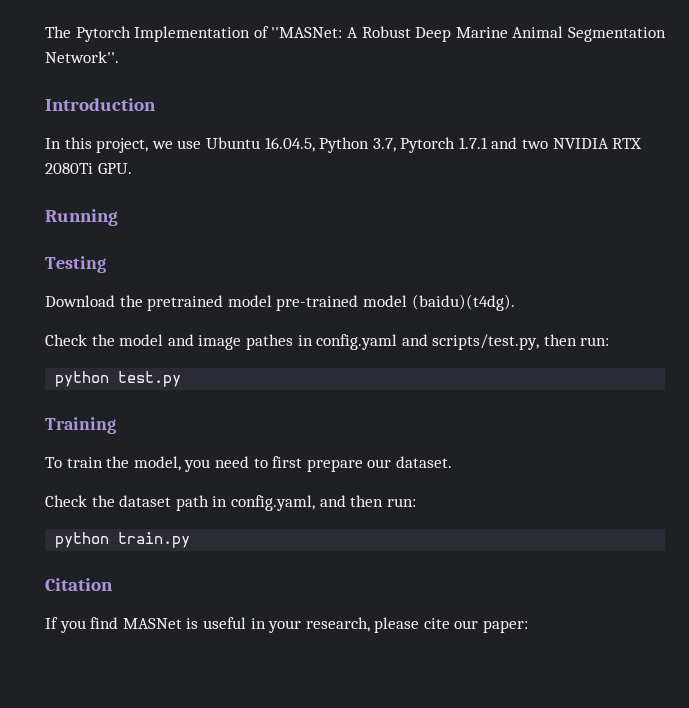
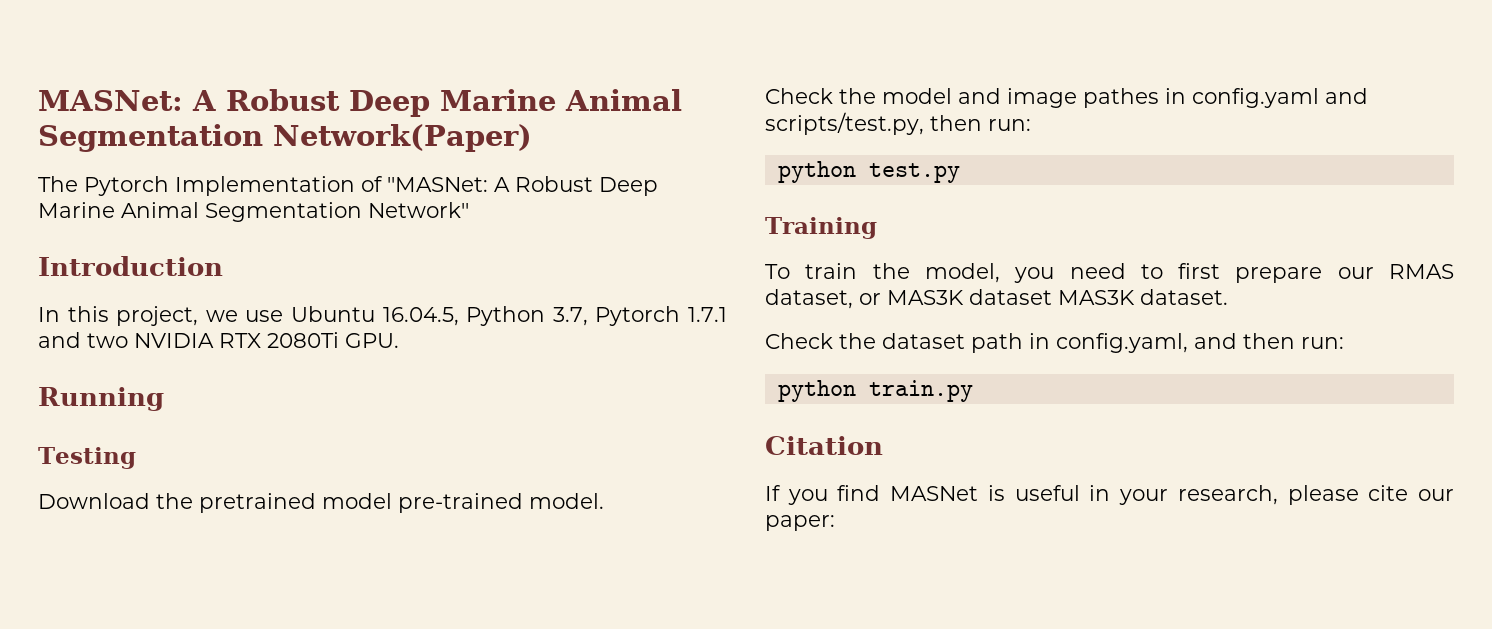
+ MASNet: A Robust Deep Marine Animal Segmentation Network(Paper)
- The Pytorch Implementation of ''MASNet: A Robust Deep Marine Animal Segmentation Network''.
+ The Pytorch Implementation of ''MASNet: A Robust Deep Marine Animal Segmentation Network''
- Download the pretrained model pre-trained model (baidu)(t4dg).
+ Download the pretrained model pre-trained model.
- To train the model, you need to first prepare our dataset.
+ To train the model, you need to first prepare our RMAS dataset, or MAS3K dataset MAS3K dataset.

